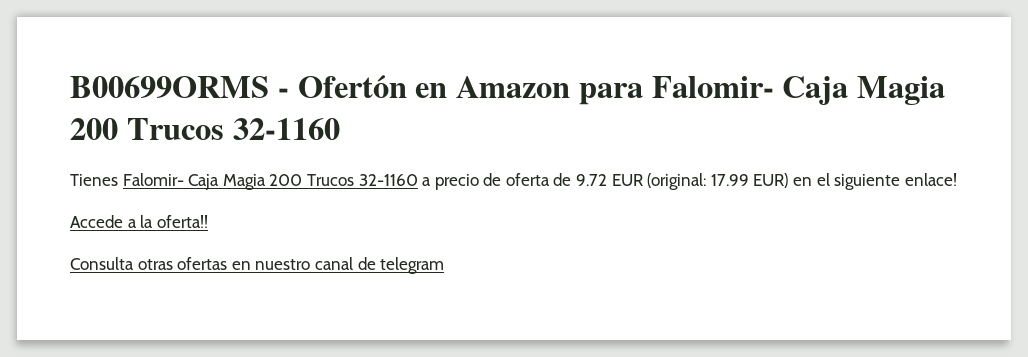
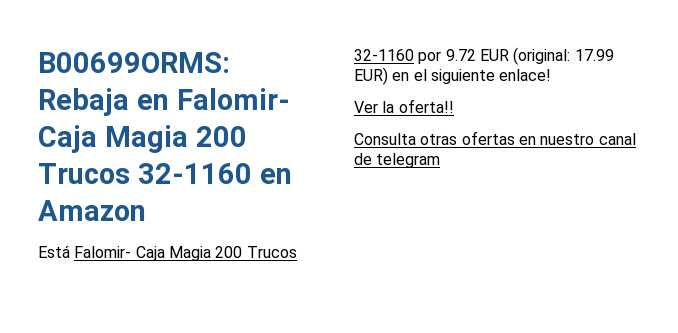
- B00699ORMS - Ofertón en Amazon para Falomir- Caja Magia 200 Trucos 32-1160
- Tienes Falomir- Caja Magia 200 Trucos 32-1160 a precio de oferta de 9.72 EUR (original: 17.99 EUR) en el siguiente enlace!
+ B00699ORMS: Rebaja en Falomir- Caja Magia 200 Trucos 32-1160 en Amazon
+ Está Falomir- Caja Magia 200 Trucos 32-1160 por 9.72 EUR (original: 17.99 EUR) en el siguiente enlace!
- Accede a la oferta!!
+ Ver la oferta!!

